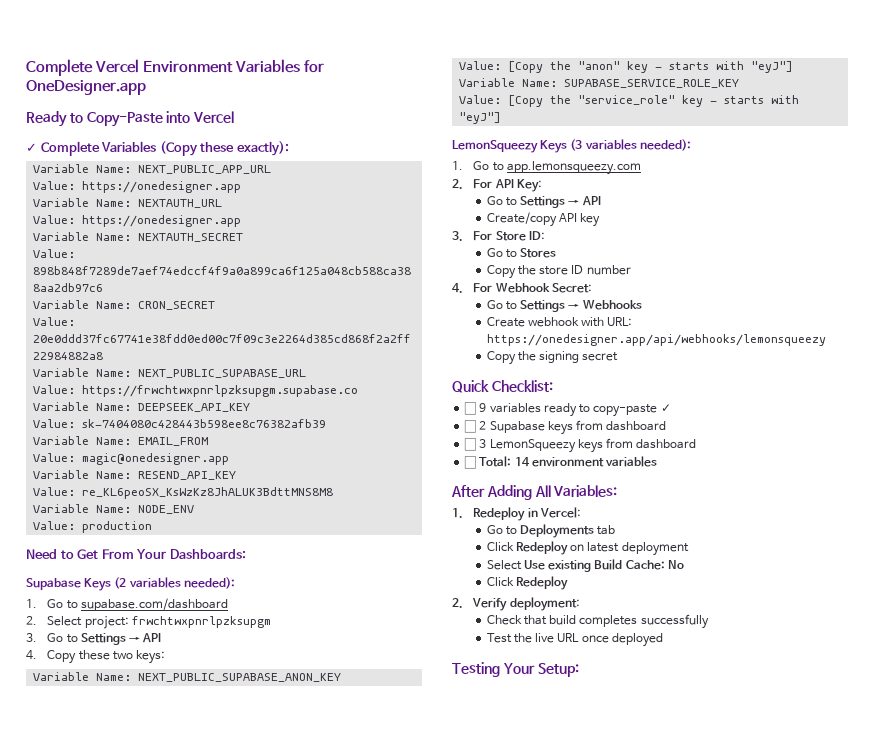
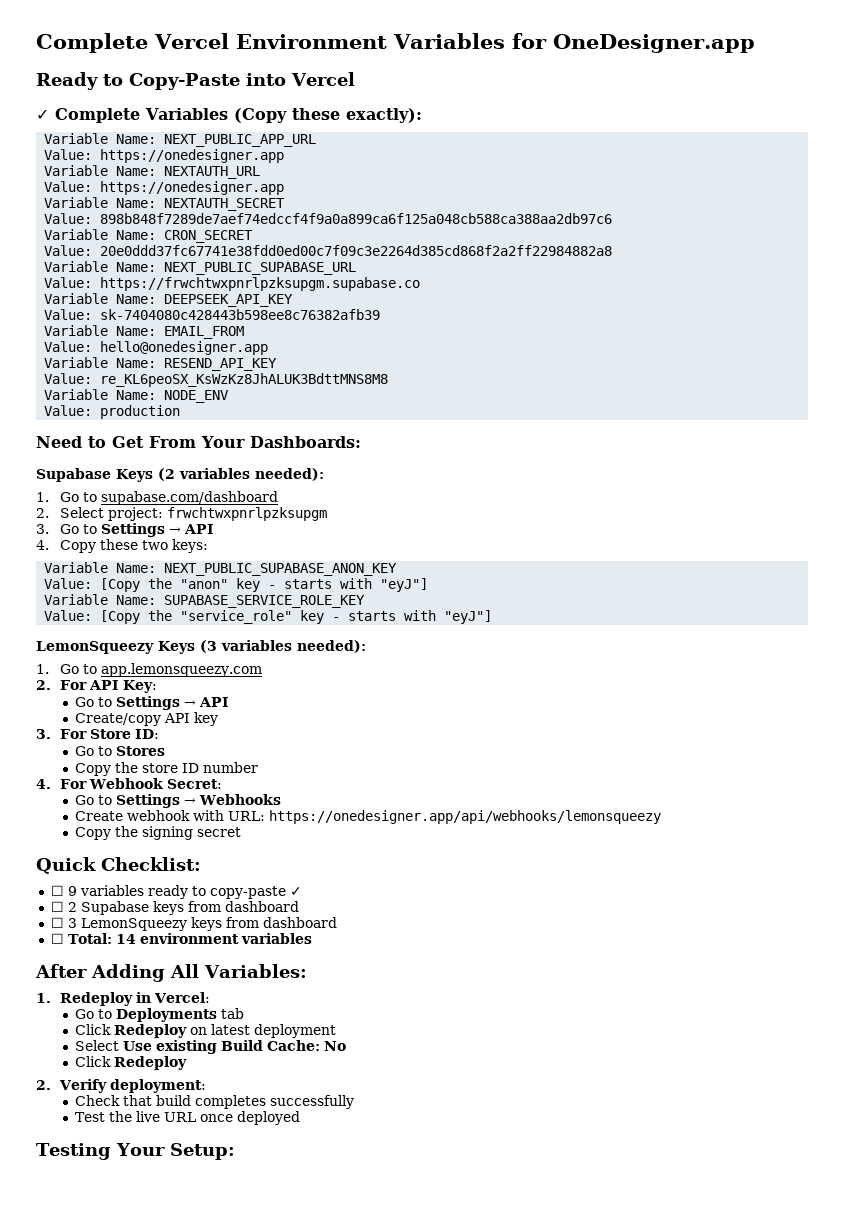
- Value: magic@onedesigner.app
+ Value: hello@onedesigner.app

